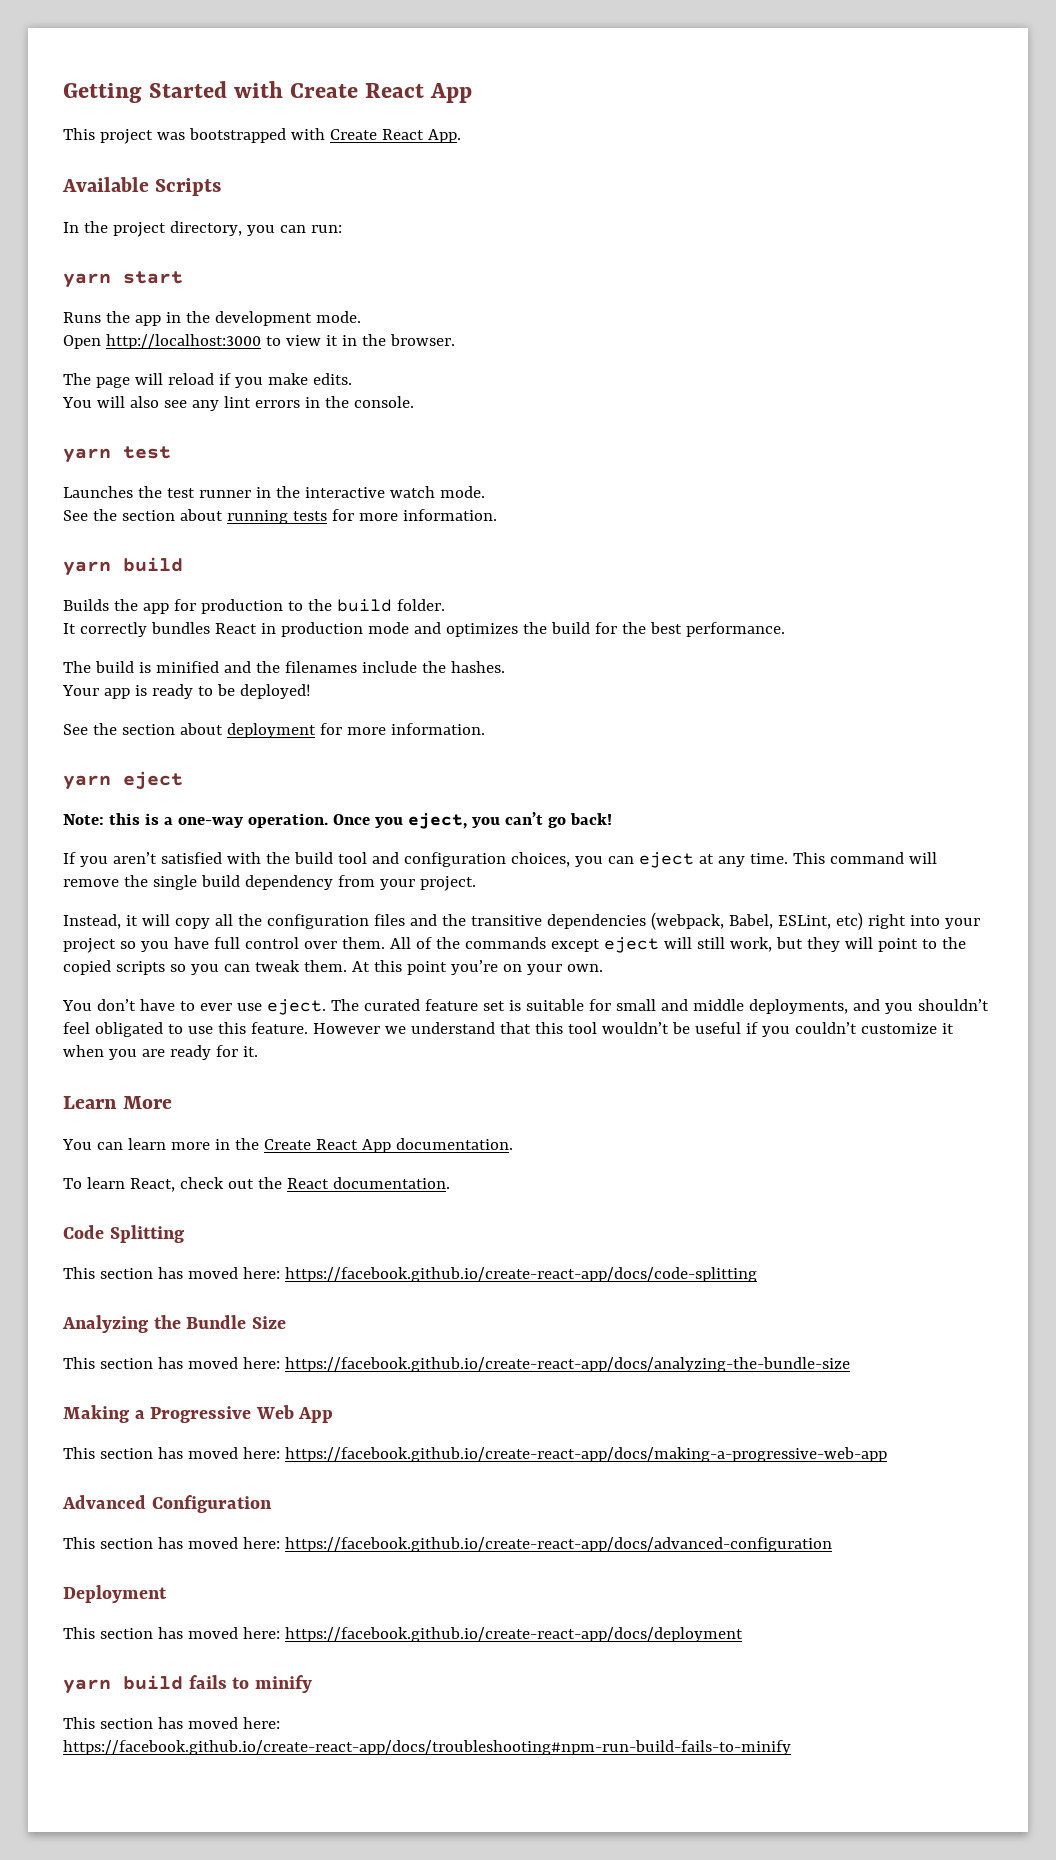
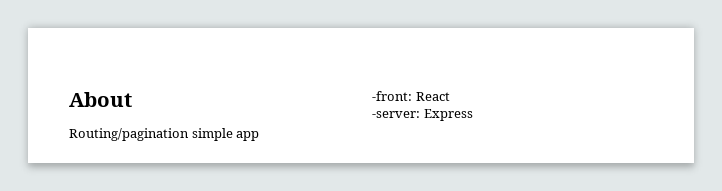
- Getting Started with Create React App
- This project was bootstrapped with Create React App.
- Available Scripts
- In the project directory, you can run:
- yarn start
- Runs the app in the development mode.
- Open http://localhost:3000 to view it in the browser.
- The page will reload if you make edits.
- You will also see any lint errors in the console.
- yarn test
- Launches the test runner in the interactive watch mode.
- See the section about running tests for more information.
- yarn build
- Builds the app for production to the build folder.
- It correctly bundles React in production mode and optimizes the build for the best performance.
- The build is minified and the filenames include the hashes.
- Your app is ready to be deployed!
- See the section about deployment for more information.
- yarn eject
- Note: this is a one-way operation. Once you eject, you can’t go back!
- If you aren’t satisfied with the build tool and configuration choices, you can eject at any time. This command will remove the single build dependency from your project.
- Instead, it will copy all the configuration files and the transitive dependencies (webpack, Babel, ESLint, etc) right into your project so you have full control over them. All of the commands except eject will still work, but they will point to the copied scripts so you can tweak them. At this point you’re on your own.
- You don’t have to ever use eject. The curated feature set is suitable for small and middle deployments, and you shouldn’t feel obligated to use this feature. However we understand that this tool wouldn’t be useful if you couldn’t customize it when you are ready for it.
- Learn More
- You can learn more in the Create React App documentation.
- To learn React, check out the React documentation.
- Code Splitting
- This section has moved here: https://facebook.github.io/create-react-app/docs/code-splitting
- Analyzing the Bundle Size
- This section has moved here: https://facebook.github.io/create-react-app/docs/analyzing-the-bundle-size
- Making a Progressive Web App
- This section has moved here: https://facebook.github.io/create-react-app/docs/making-a-progressive-web-app
- Advanced Configuration
- This section has moved here: https://facebook.github.io/create-react-app/docs/advanced-configuration
- Deployment
- This section has moved here: https://facebook.github.io/create-react-app/docs/deployment
- yarn build fails to minify
- This section has moved here: https://facebook.github.io/create-react-app/docs/troubleshooting#npm-run-build-fails-to-minify
+ About
+ Routing/pagination simple app
+ -front: React
+ -server: Express

